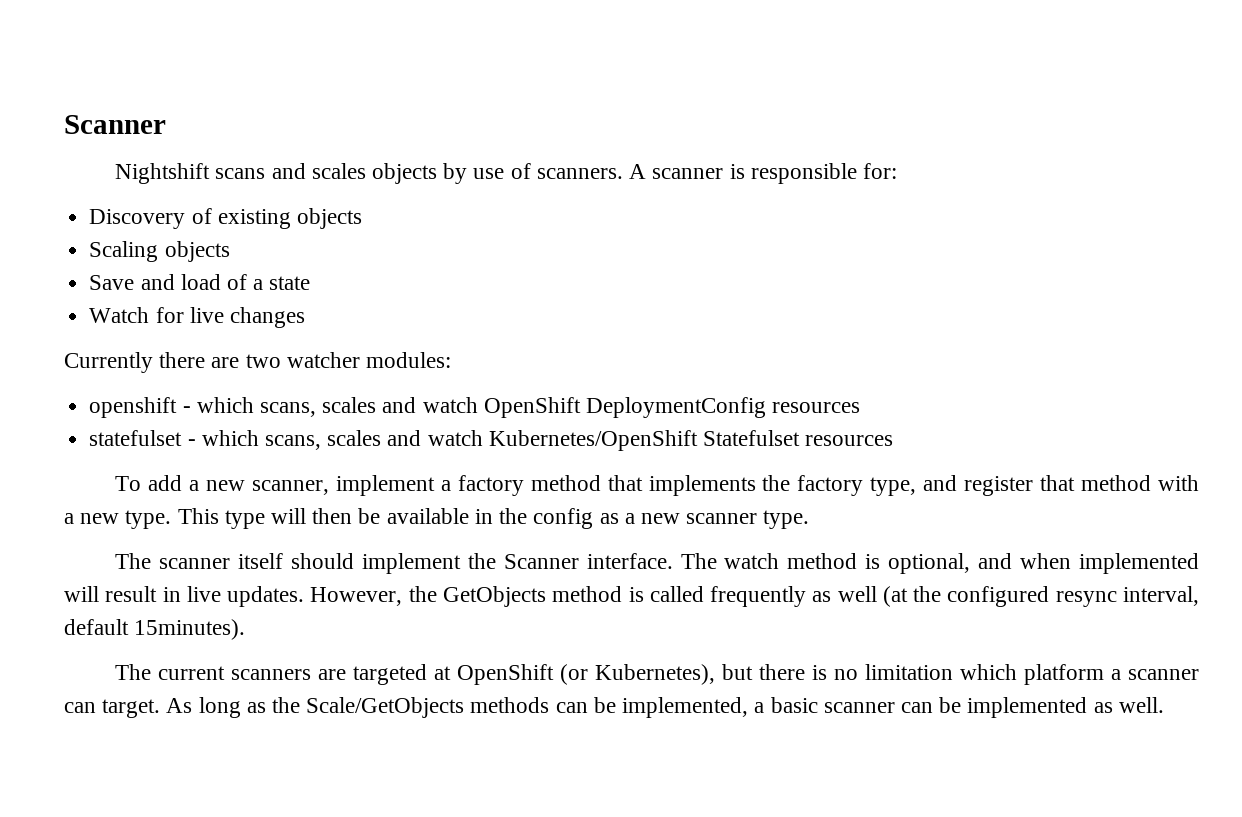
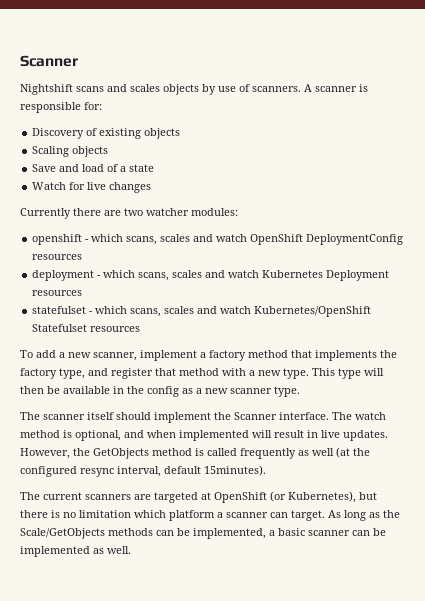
+ deployment - which scans, scales and watch Kubernetes Deployment resources

